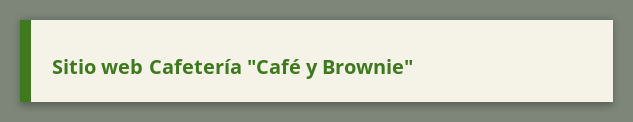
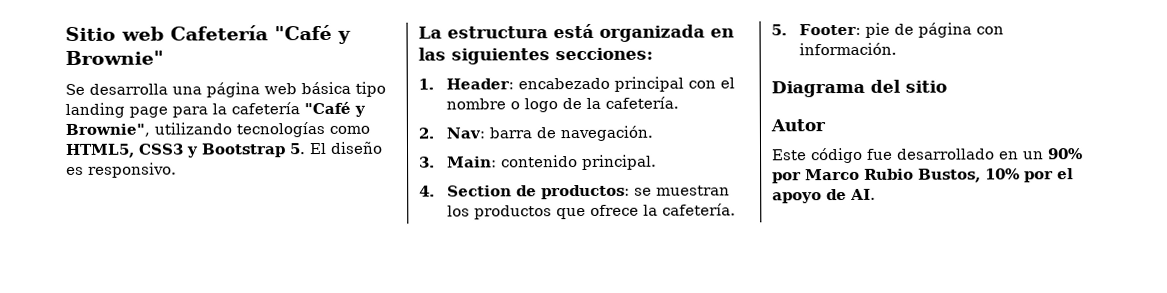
+ Se desarrolla una página web básica tipo landing page para la cafetería "Café y Brownie", utilizando tecnologías como HTML5, CSS3 y Bootstrap 5. El diseño es responsivo.
+ La estructura está organizada en las siguientes secciones:
+ 1. Header: encabezado principal con el nombre o logo de la cafetería.
+ 2. Nav: barra de navegación.
+ 3. Main: contenido principal.
+ 4. Section de productos: se muestran los productos que ofrece la cafetería.
+ 5. Footer: pie de página con información.
+ Diagrama del sitio
+ Autor
+ Este código fue desarrollado en un 90% por Marco Rubio Bustos, 10% por el apoyo de AI.

